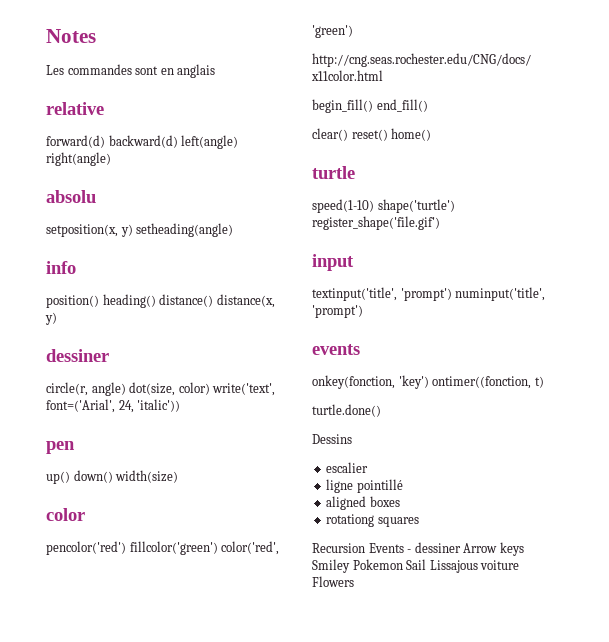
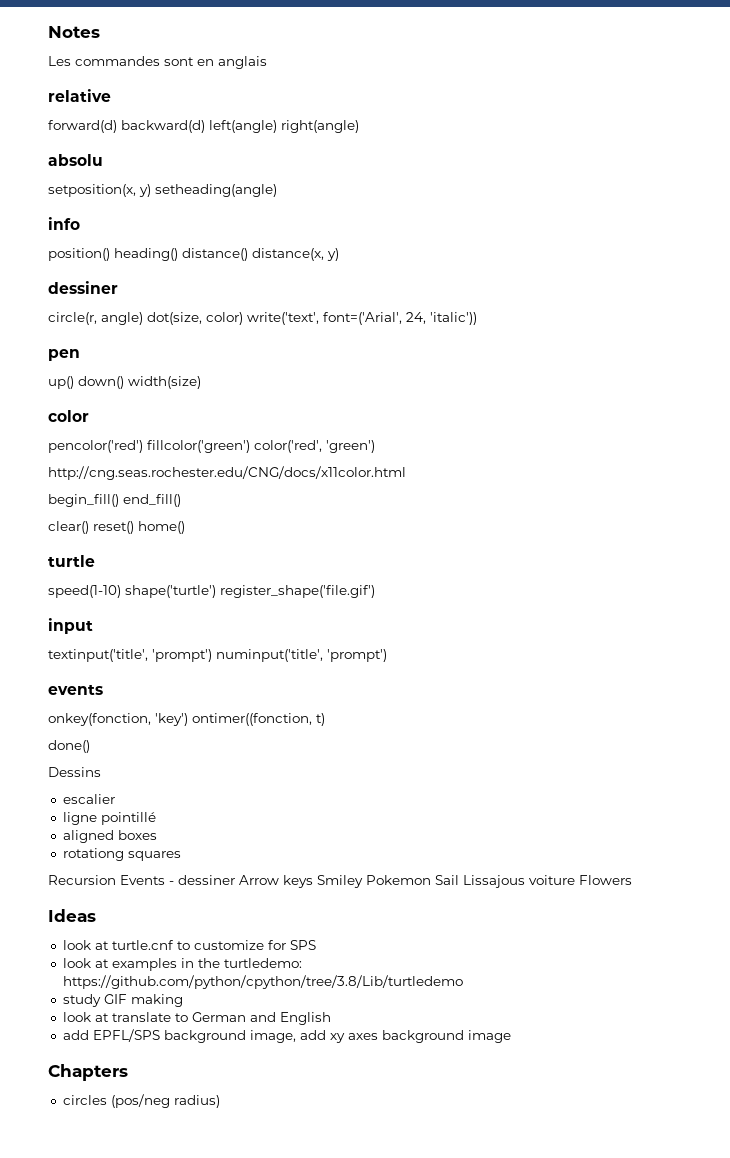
- turtle.done()
+ done()
+ Ideas
+ look at turtle.cnf to customize for SPS
+ look at examples in the turtledemo: https://github.com/python/cpython/tree/3.8/Lib/turtledemo
+ study GIF making
+ look at translate to German and English
+ add EPFL/SPS background image, add xy axes background image
+ Chapters
+ circles (pos/neg radius)

